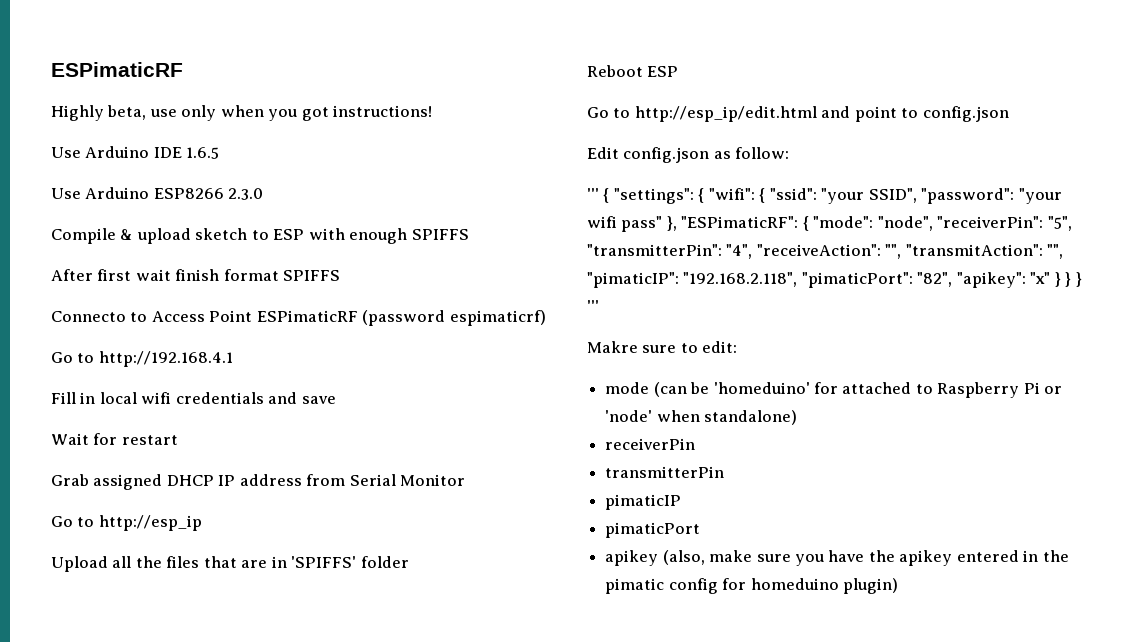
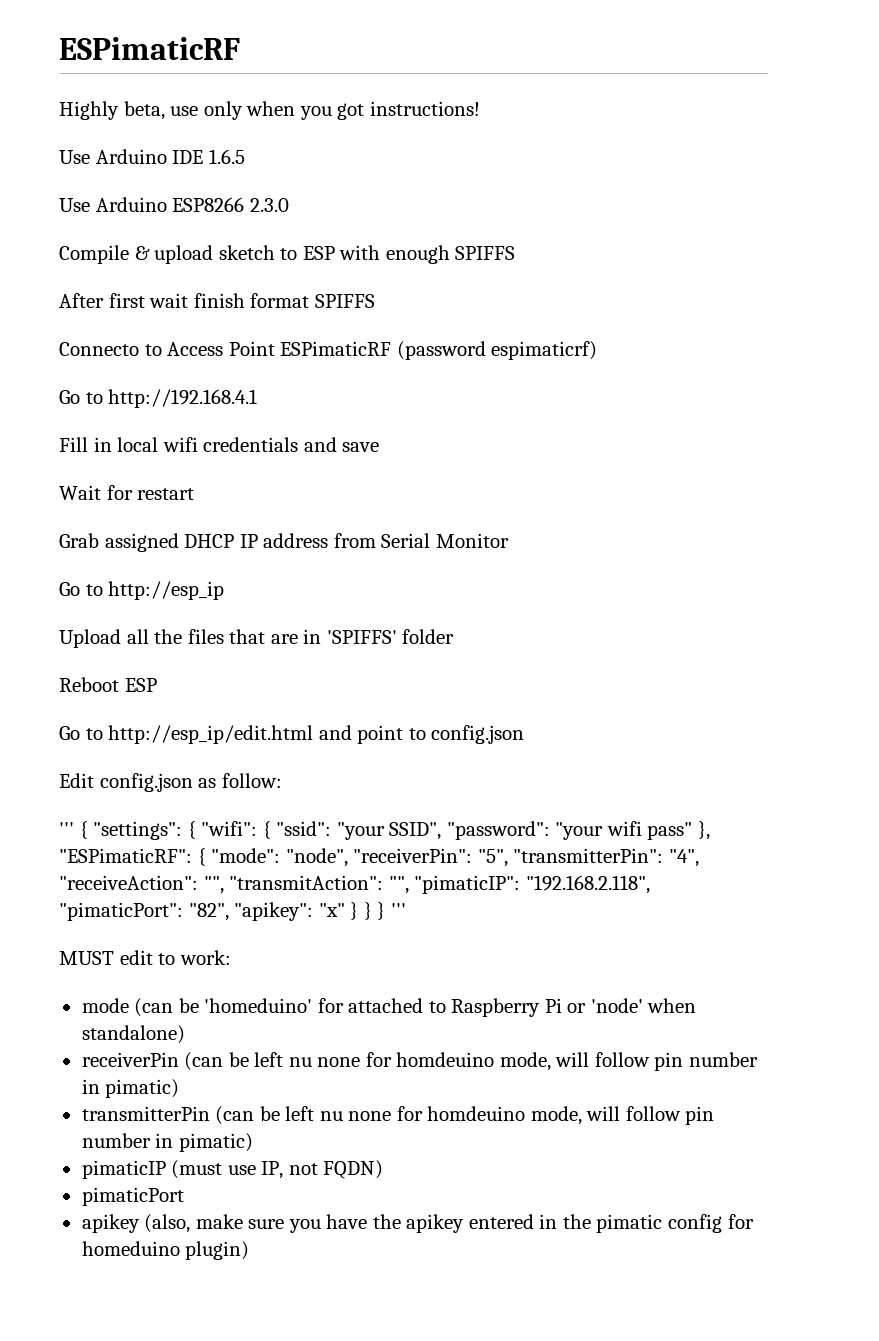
- Makre sure to edit:
+ MUST edit to work:
- receiverPin
- transmitterPin
- pimaticIP
+ receiverPin (can be left nu none for homdeuino mode, will follow pin number in pimatic)
+ transmitterPin (can be left nu none for homdeuino mode, will follow pin number in pimatic)
+ pimaticIP (must use IP, not FQDN)

